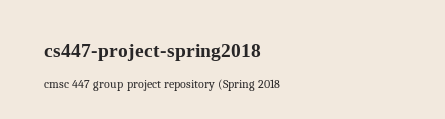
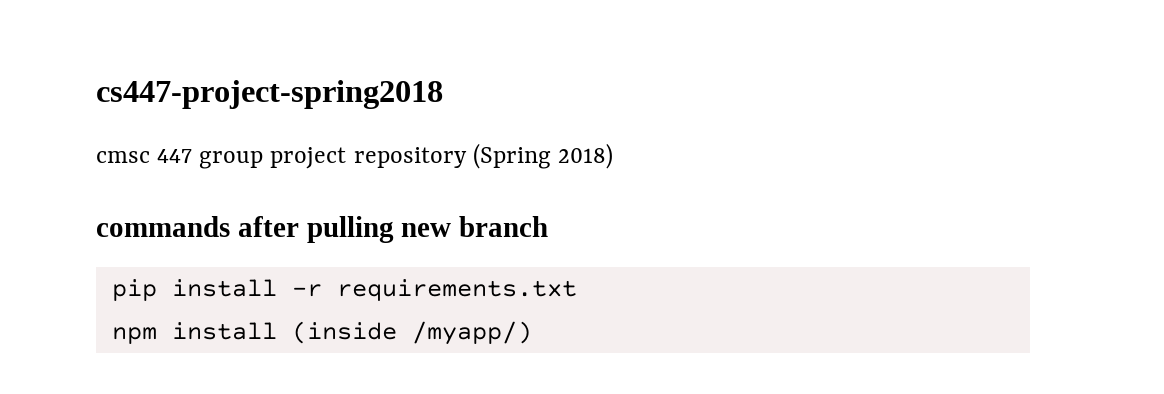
- cmsc 447 group project repository (Spring 2018
+ cmsc 447 group project repository (Spring 2018)
+ commands after pulling new branch
+ pip install -r requirements.txt
+ npm install (inside /myapp/)

